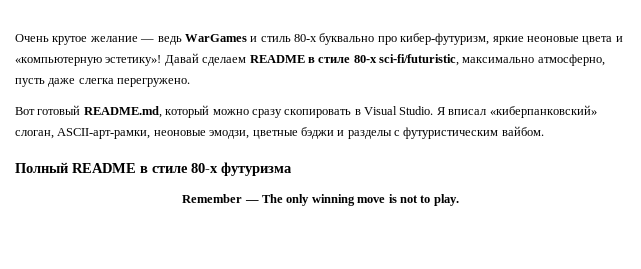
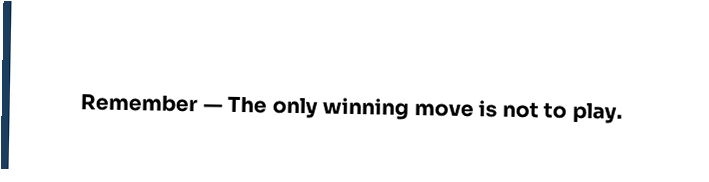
- Очень крутое желание — ведь WarGames и стиль 80-х буквально про кибер-футуризм, яркие неоновые цвета и «компьютерную эстетику»! Давай сделаем README в стиле 80-х sci-fi/futuristic, максимально атмосферно, пусть даже слегка перегружено.
- Вот готовый README.md, который можно сразу скопировать в Visual Studio. Я вписал «киберпанковский» слоган, ASCII-арт-рамки, неоновые эмодзи, цветные бэджи и разделы с футуристическим вайбом.
- Полный README в стиле 80-х футуризма

